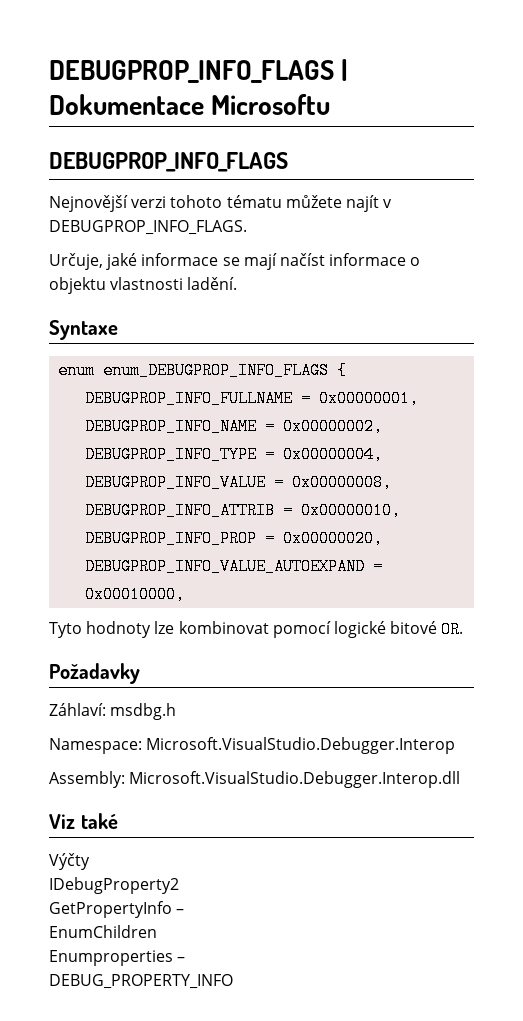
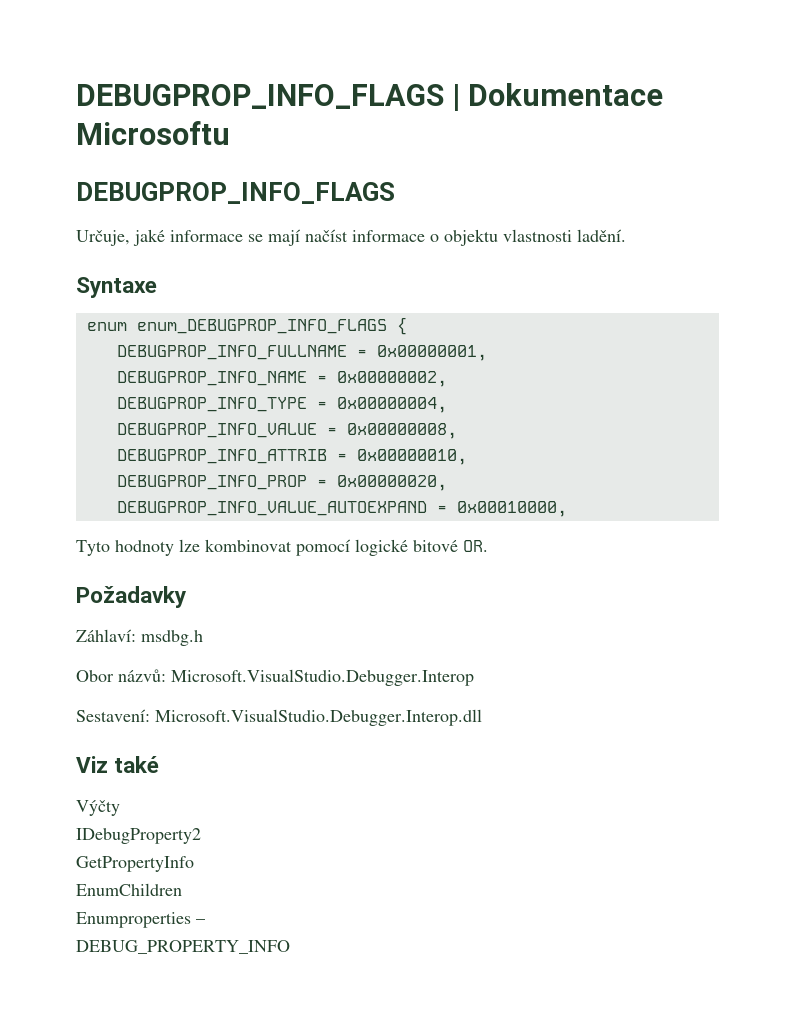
- Nejnovější verzi tohoto tématu můžete najít v DEBUGPROP_INFO_FLAGS.
- Namespace: Microsoft.VisualStudio.Debugger.Interop
+ Obor názvů: Microsoft.VisualStudio.Debugger.Interop
- Assembly: Microsoft.VisualStudio.Debugger.Interop.dll
+ Sestavení: Microsoft.VisualStudio.Debugger.Interop.dll
- GetPropertyInfo –
+ GetPropertyInfo

